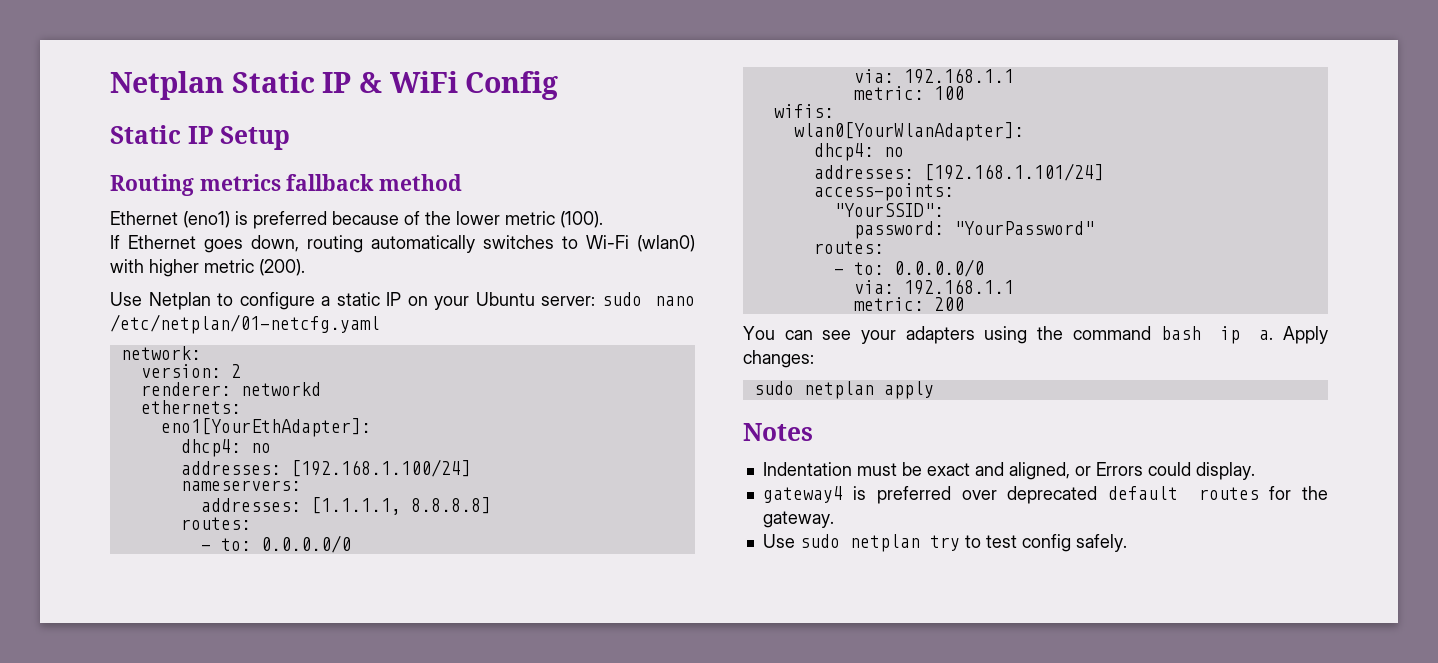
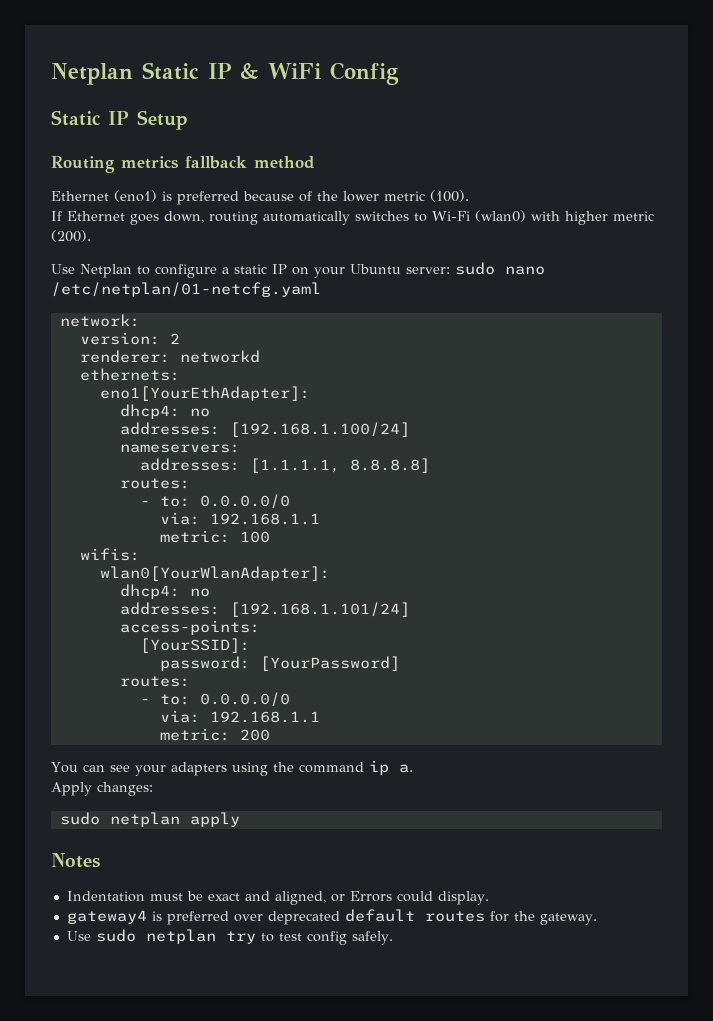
- "YourSSID":
+ [YourSSID]:
- password: "YourPassword"
+ password: [YourPassword]
- You can see your adapters using the command bash ip a. Apply changes:
+ You can see your adapters using the command ip a.
+ Apply changes:

